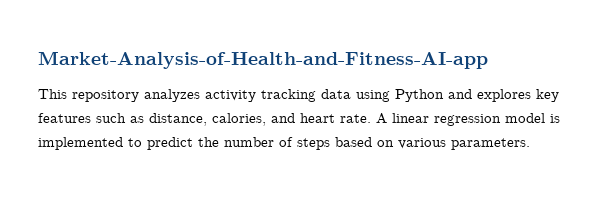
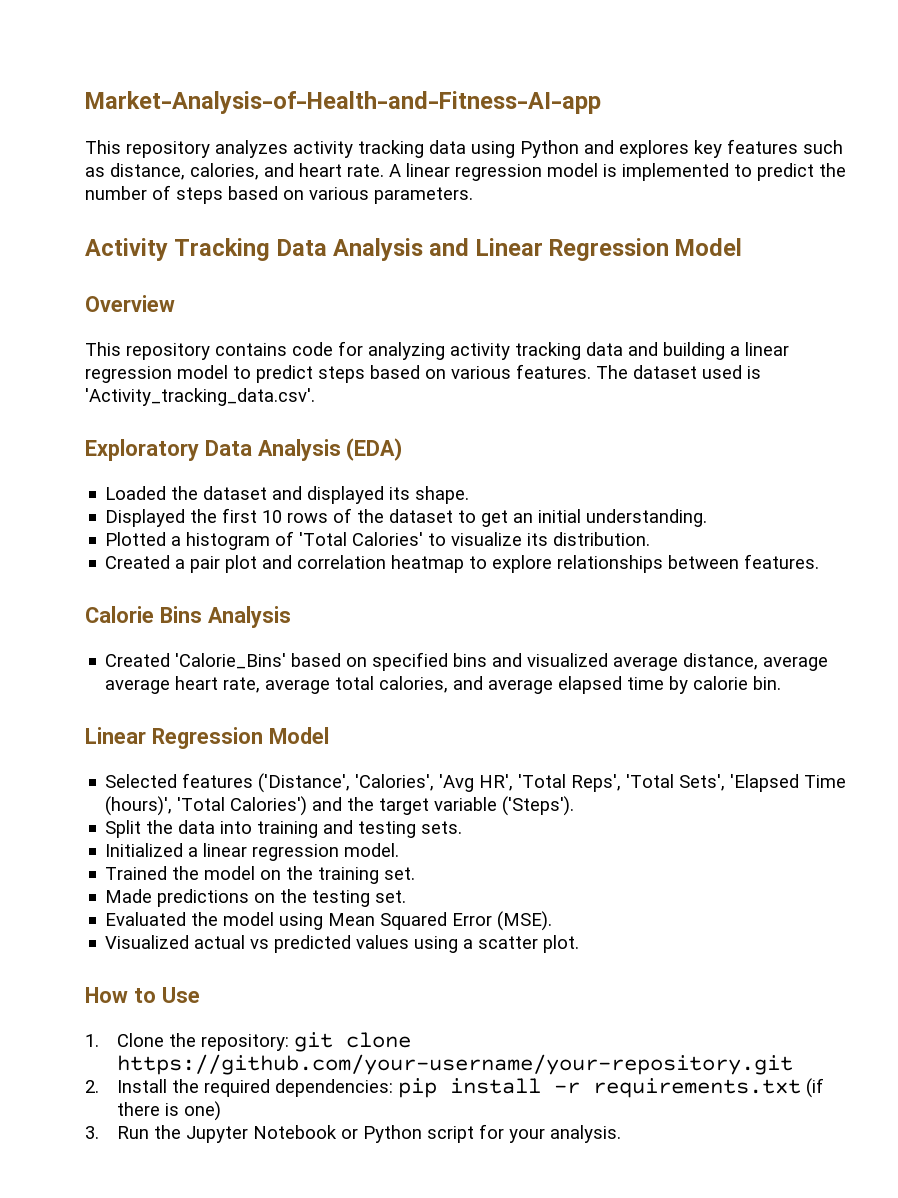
+ Activity Tracking Data Analysis and Linear Regression Model
+ Overview
+ This repository contains code for analyzing activity tracking data and building a linear regression model to predict steps based on various features. The dataset used is 'Activity_tracking_data.csv'.
+ Exploratory Data Analysis (EDA)
+ Loaded the dataset and displayed its shape.
+ Displayed the first 10 rows of the dataset to get an initial understanding.
+ Plotted a histogram of 'Total Calories' to visualize its distribution.
+ Created a pair plot and correlation heatmap to explore relationships between features.
+ Calorie Bins Analysis
+ Created 'Calorie_Bins' based on specified bins and visualized average distance, average average heart rate, average total calories, and average elapsed time by calorie bin.
+ Linear Regression Model
+ Selected features ('Distance', 'Calories', 'Avg HR', 'Total Reps', 'Total Sets', 'Elapsed Time (hours)', 'Total Calories') and the target variable ('Steps').
+ Split the data into training and testing sets.
+ Initialized a linear regression model.
+ Trained the model on the training set.
+ Made predictions on the testing set.
+ Evaluated the model using Mean Squared Error (MSE).
+ Visualized actual vs predicted values using a scatter plot.
+ How to Use
+ 1. Clone the repository: git clone https://github.com/your-username/your-repository.git
+ 2. Install the required dependencies: pip install -r requirements.txt (if there is one)
+ 3. Run the Jupyter Notebook or Python script for your analysis.

